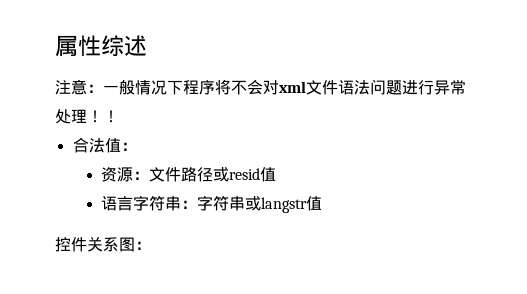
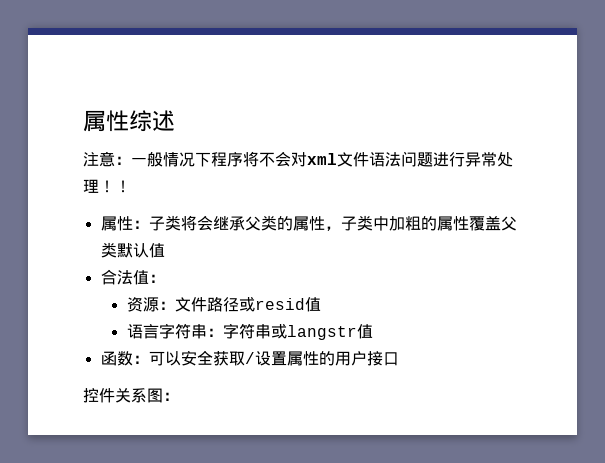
+ 属性：子类将会继承父类的属性，子类中加粗的属性覆盖父类默认值
+ 函数：可以安全获取/设置属性的用户接口

